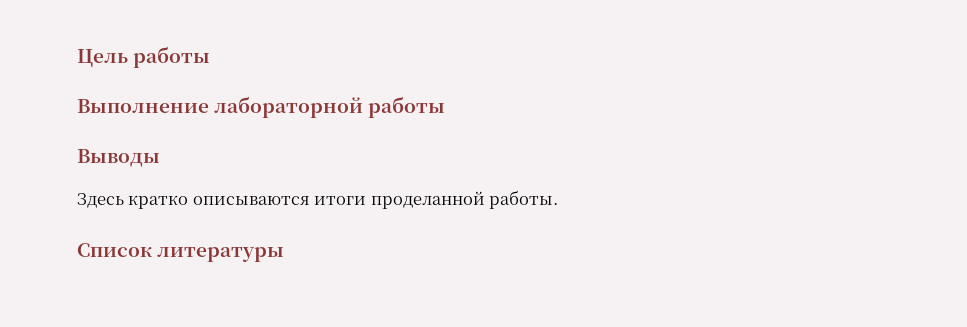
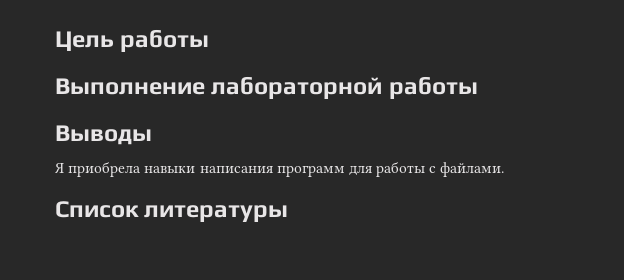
- Здесь кратко описываются итоги проделанной работы.
+ Я приобрела навыки написания программ для работы с файлами.

